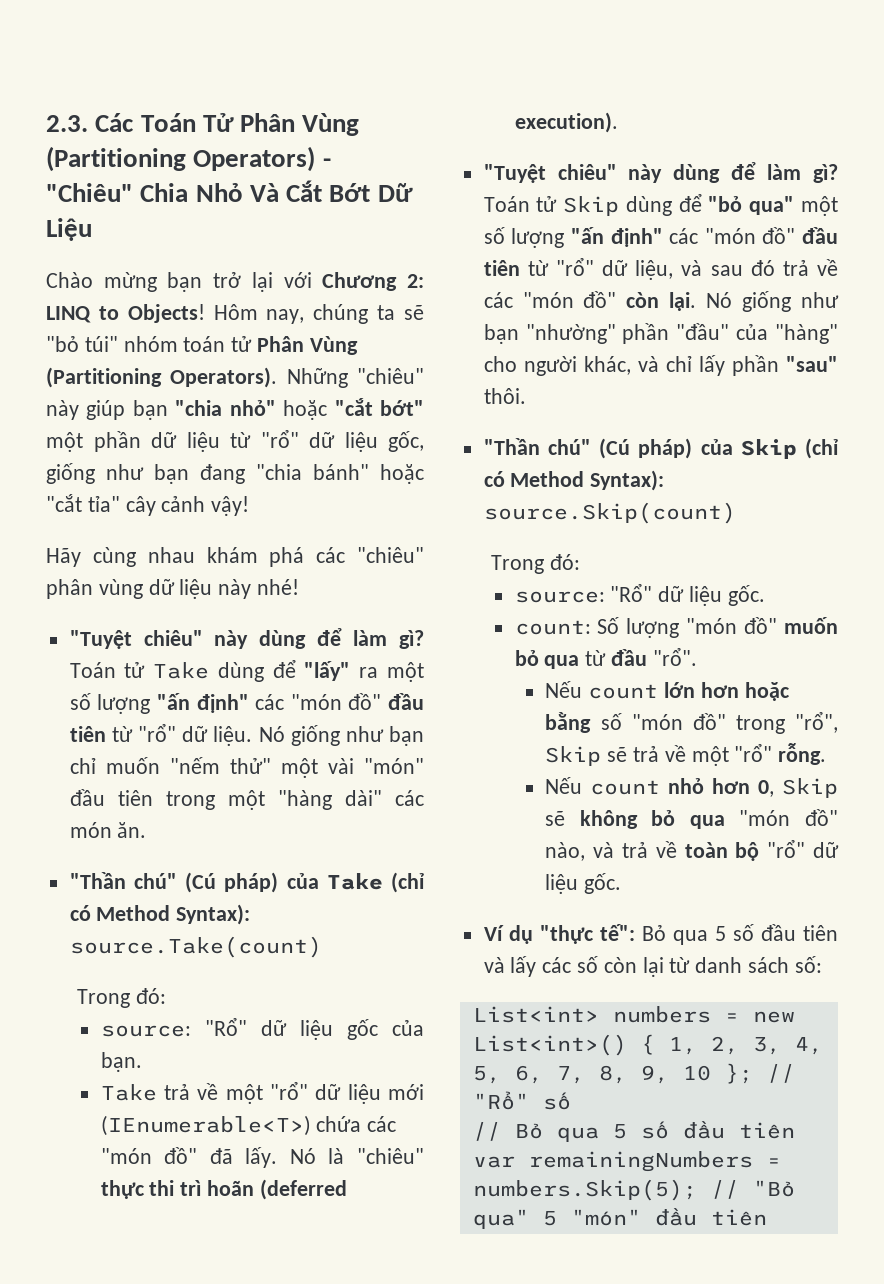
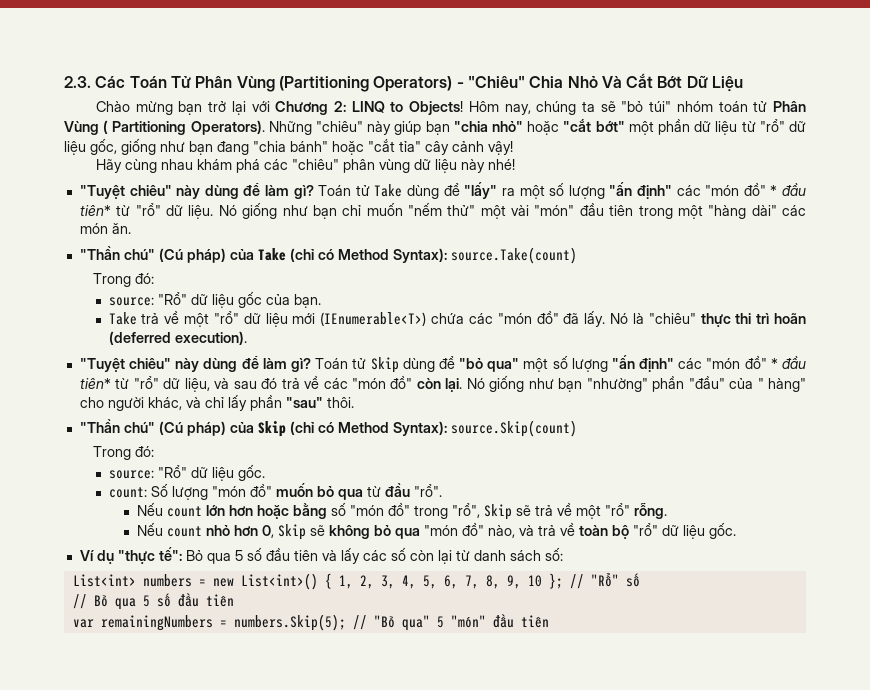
- Hôm nay, chúng ta sẽ "bỏ túi" nhóm toán tử Phân Vùng (Partitioning Operators).
+ Hôm nay, chúng ta sẽ "bỏ túi" nhóm toán tử Phân Vùng ( Partitioning Operators).
- Toán tử Take dùng để "lấy" ra một số lượng "ấn định" các "món đồ" đầu tiên từ "rổ" dữ liệu.
+ Toán tử Take dùng để "lấy" ra một số lượng "ấn định" các "món đồ" * đầu tiên* từ "rổ" dữ liệu.
- Toán tử Skip dùng để "bỏ qua" một số lượng "ấn định" các "món đồ" đầu tiên từ "rổ" dữ liệu, và sau đó trả về các "món đồ" còn lại.
+ Toán tử Skip dùng để "bỏ qua" một số lượng "ấn định" các "món đồ" * đầu tiên* từ "rổ" dữ liệu, và sau đó trả về các "món đồ" còn lại.
- Nó giống như bạn "nhường" phần "đầu" của "hàng" cho người khác, và chỉ lấy phần "sau" thôi.
+ Nó giống như bạn "nhường" phần "đầu" của " hàng" cho người khác, và chỉ lấy phần "sau" thôi.

